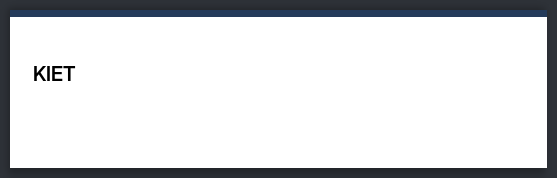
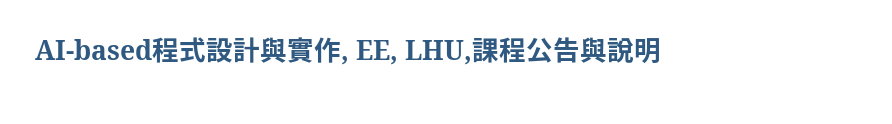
- KIET
+ AI-based程式設計與實作, EE, LHU,課程公告與說明

